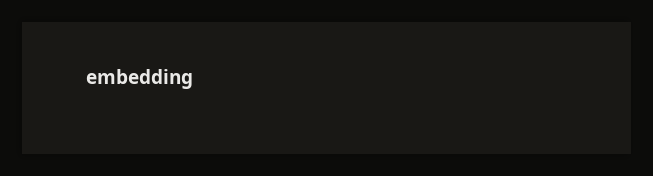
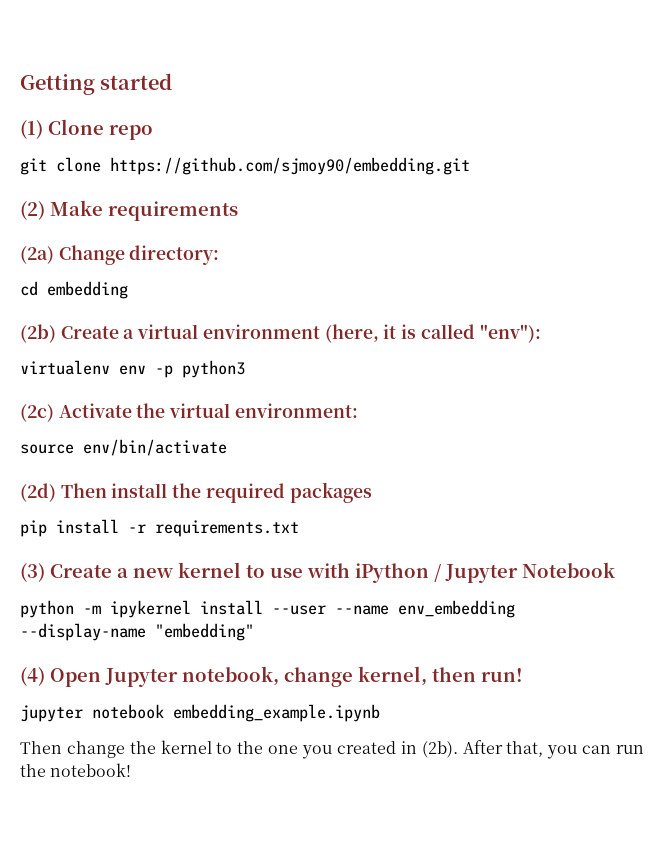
- embedding
+ Getting started
+ (1) Clone repo
+ git clone https://github.com/sjmoy90/embedding.git
+ (2) Make requirements
+ (2a) Change directory:
+ cd embedding
+ (2b) Create a virtual environment (here, it is called "env"):
+ virtualenv env -p python3
+ (2c) Activate the virtual environment:
+ source env/bin/activate
+ (2d) Then install the required packages
+ pip install -r requirements.txt
+ (3) Create a new kernel to use with iPython / Jupyter Notebook
+ python -m ipykernel install --user --name env_embedding --display-name "embedding"
+ (4) Open Jupyter notebook, change kernel, then run!
+ jupyter notebook embedding_example.ipynb
+ Then change the kernel to the one you created in (2b). After that, you can run the notebook!

